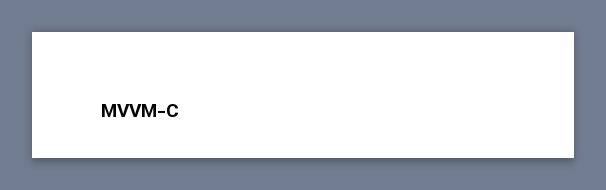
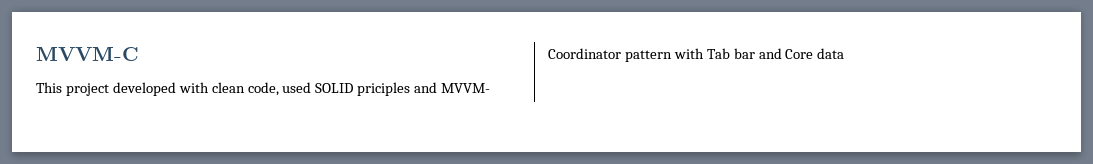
+ This project developed with clean code, used SOLID priciples and MVVM- Coordinator pattern with Tab bar and Core data

